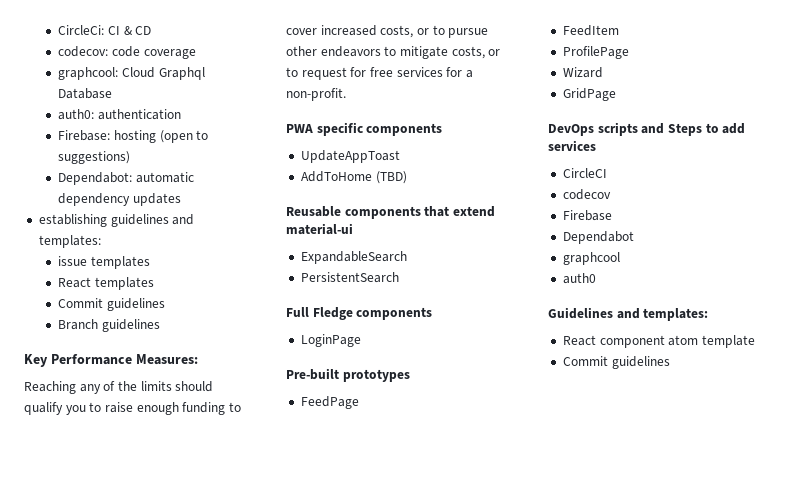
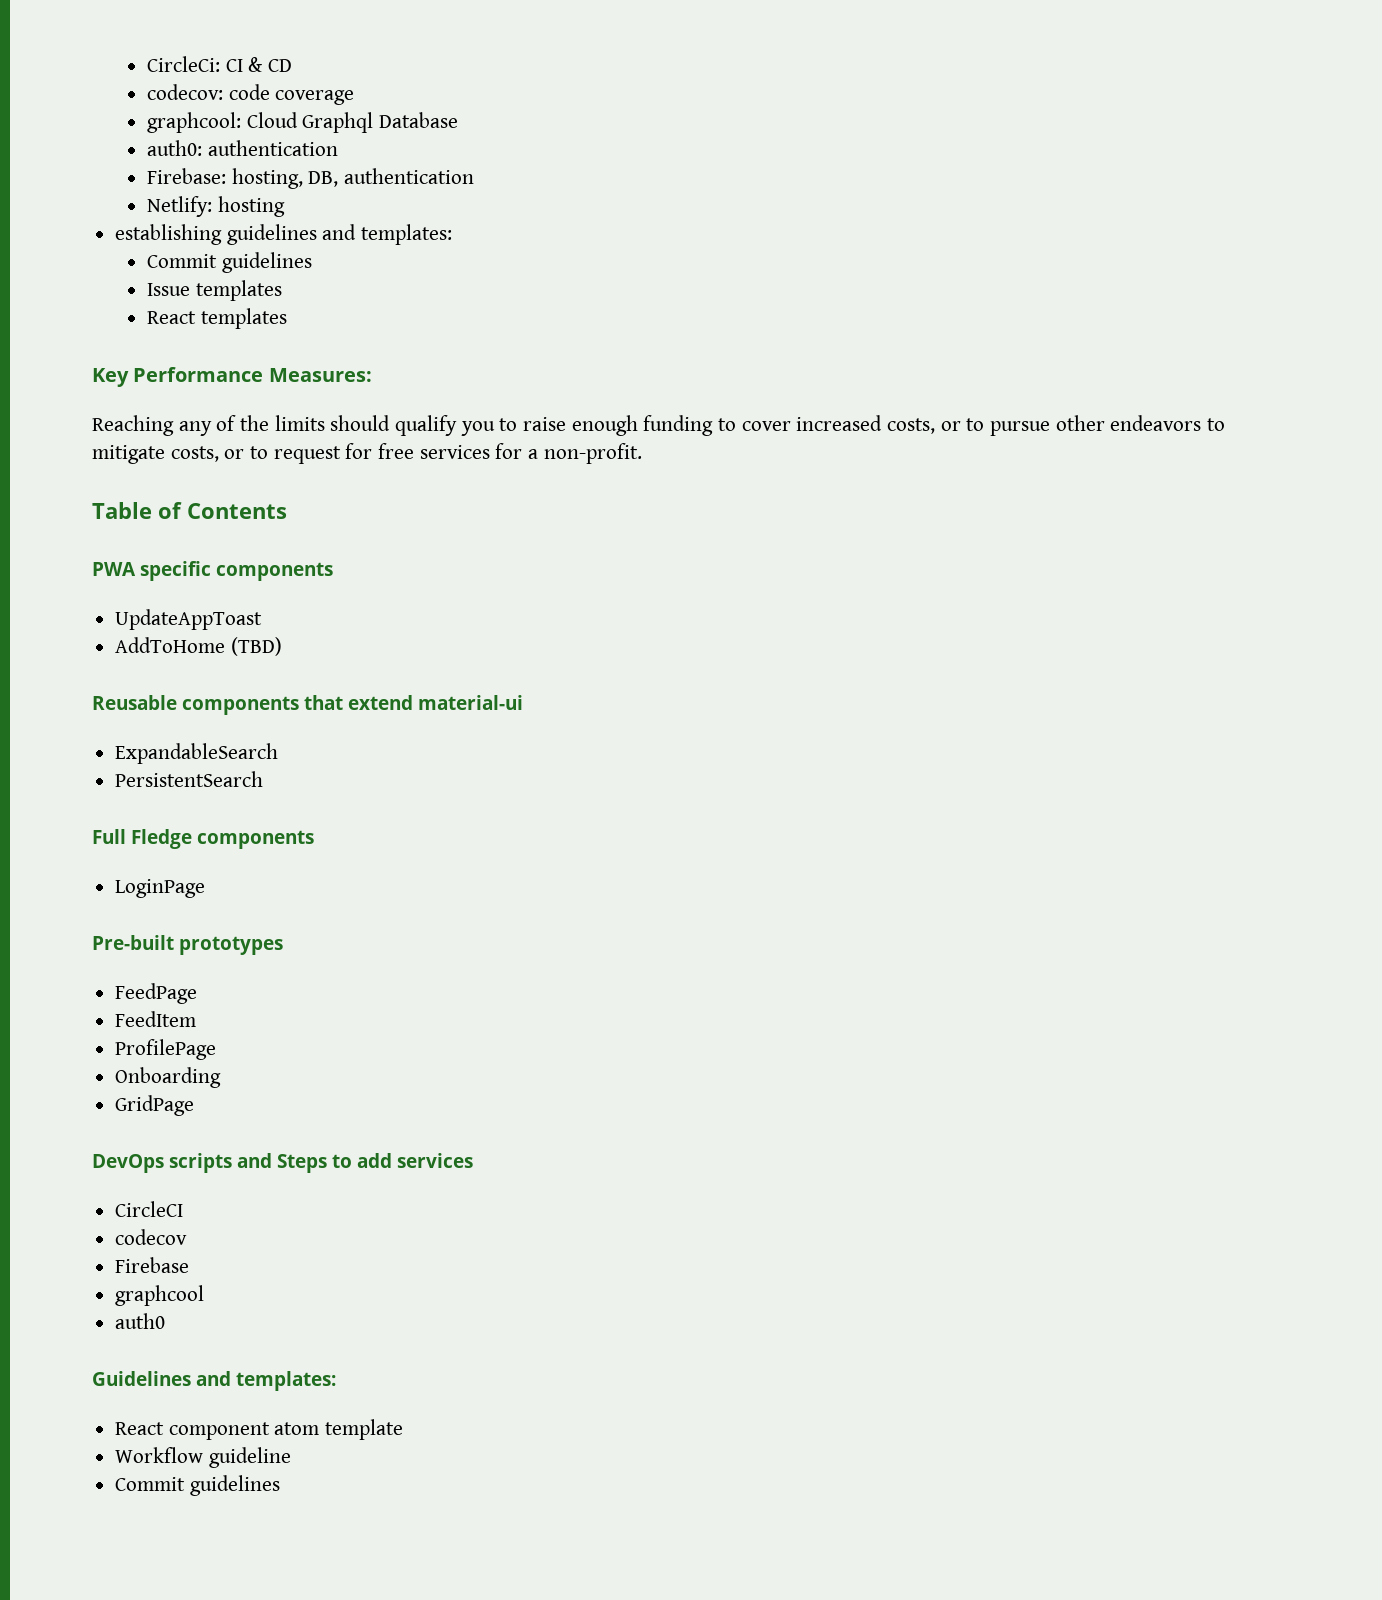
- Firebase: hosting (open to suggestions)
- Dependabot: automatic dependency updates
+ Firebase: hosting, DB, authentication
+ Netlify: hosting
  establishing guidelines and templates:
- issue templates
+ Commit guidelines
+ Issue templates
  React templates
- Commit guidelines
- Branch guidelines
+ Table of Contents
- Wizard
+ Onboarding
- Dependabot
+ Workflow guideline

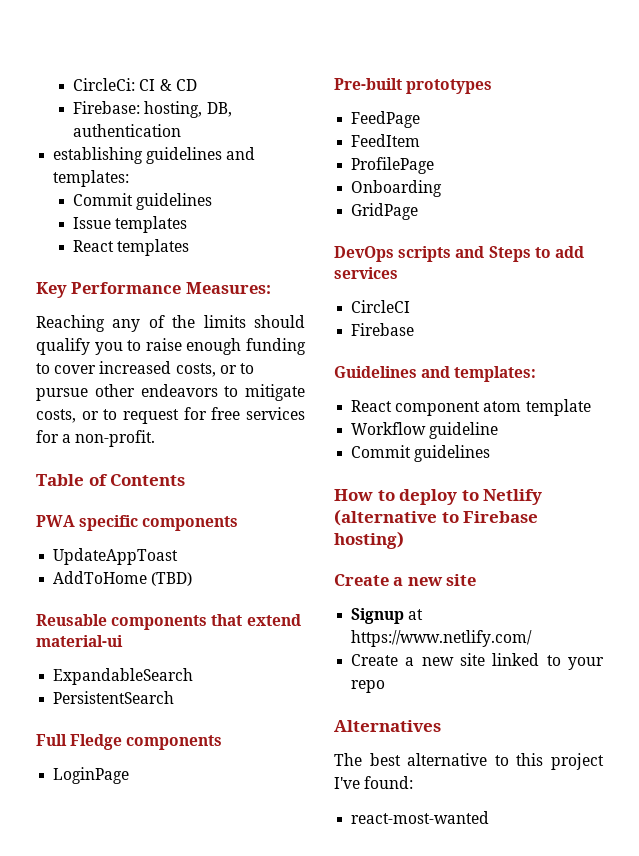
- codecov: code coverage
- graphcool: Cloud Graphql Database
- auth0: authentication
- Netlify: hosting
  CircleCI
- codecov
  Firebase
- graphcool
- auth0
+ How to deploy to Netlify (alternative to Firebase hosting)
+ Create a new site
+ Signup at https://www.netlify.com/
+ Create a new site linked to your repo
+ Alternatives
+ The best alternative to this project I've found:
+ react-most-wanted

